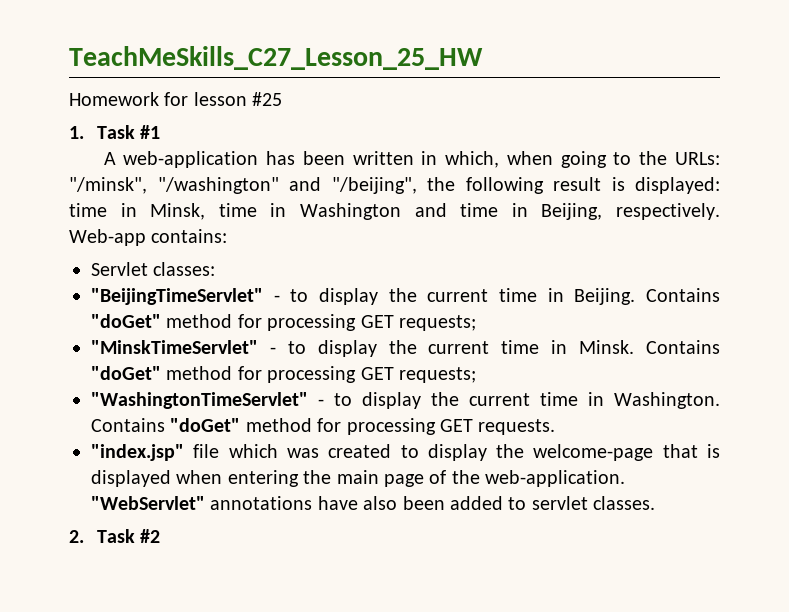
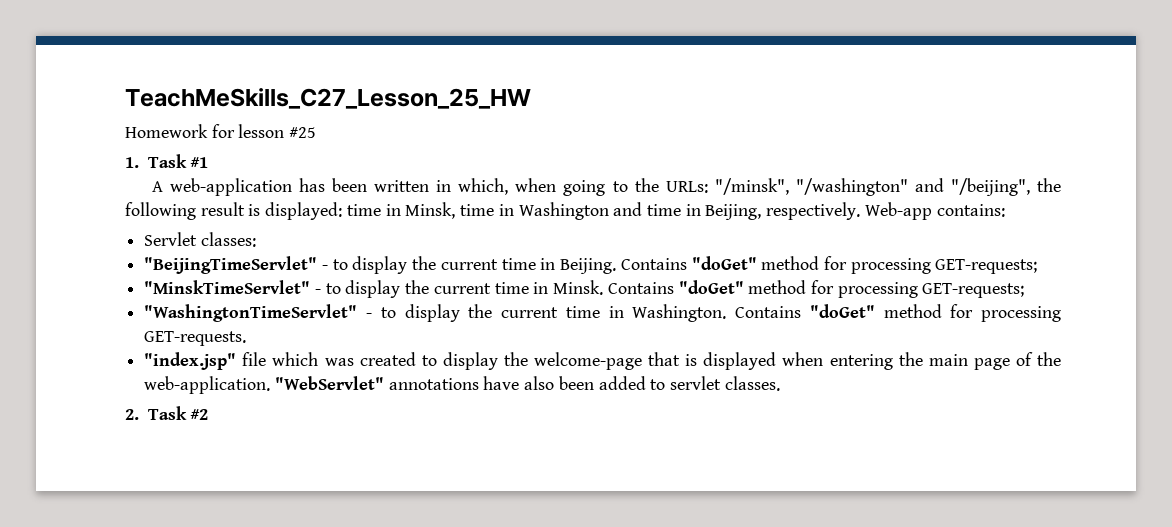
- "BeijingTimeServlet" - to display the current time in Beijing. Contains "doGet" method for processing GET requests;
+ "BeijingTimeServlet" - to display the current time in Beijing. Contains "doGet" method for processing GET-requests;
- "MinskTimeServlet" - to display the current time in Minsk. Contains "doGet" method for processing GET requests;
+ "MinskTimeServlet" - to display the current time in Minsk. Contains "doGet" method for processing GET-requests;
- Contains "doGet" method for processing GET requests.
+ Contains "doGet" method for processing GET-requests.

